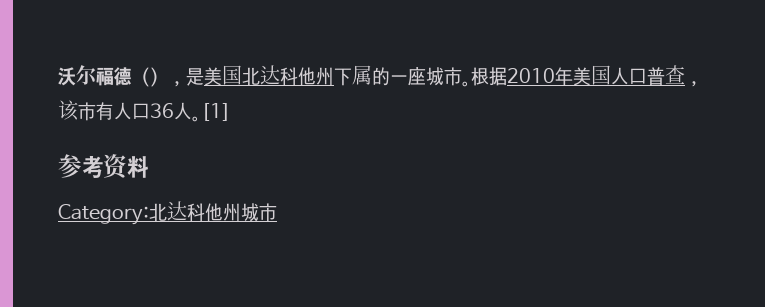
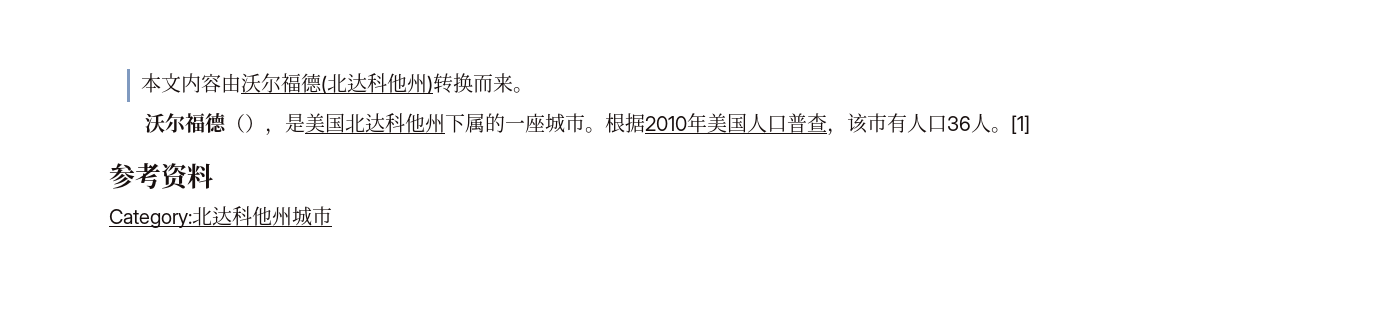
+ 本文内容由沃尔福德(北达科他州)转换而来。

